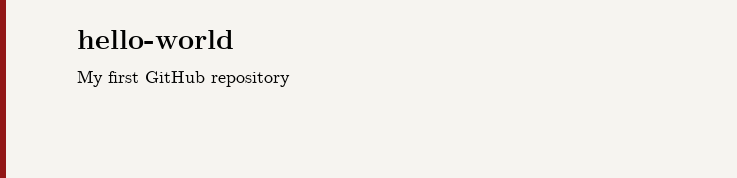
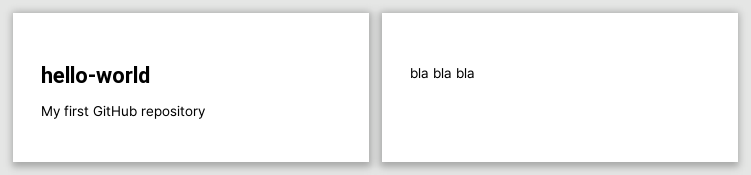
+ bla bla bla

